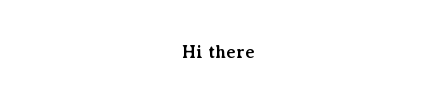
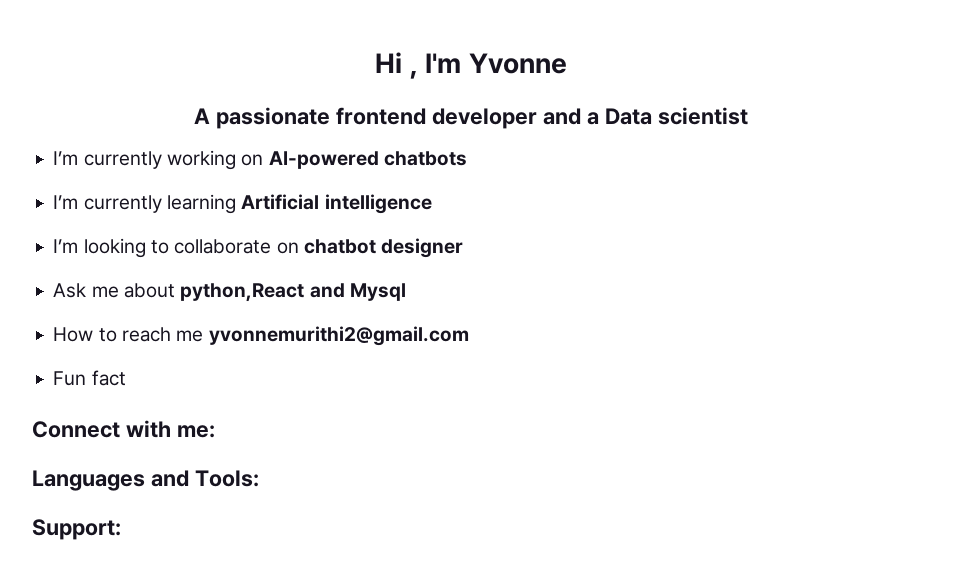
- Hi there
+ Hi , I'm Yvonne
+ A passionate frontend developer and a Data scientist
+ I’m currently working on AI-powered chatbots
+ I’m currently learning Artificial intelligence
+ I’m looking to collaborate on chatbot designer
+ Ask me about python,React and Mysql
+ How to reach me yvonnemurithi2@gmail.com
+ Fun fact
+ Connect with me:
+ Languages and Tools:
+ Support:

